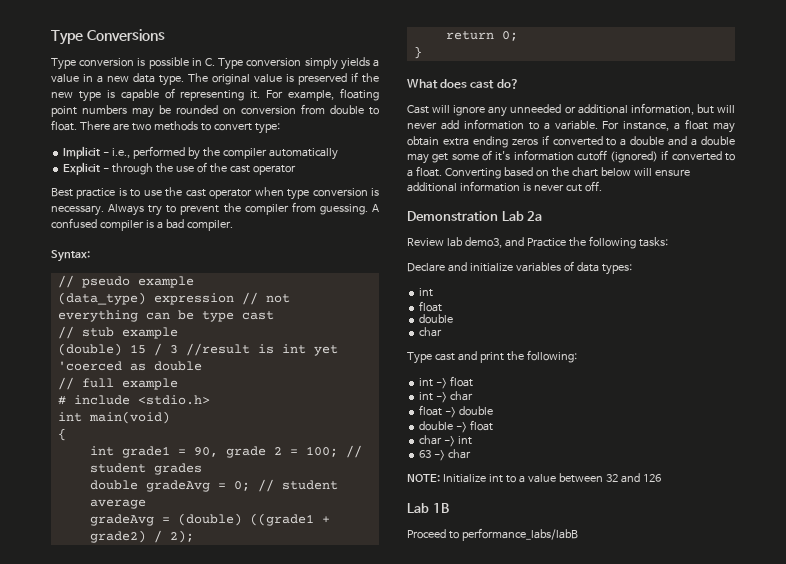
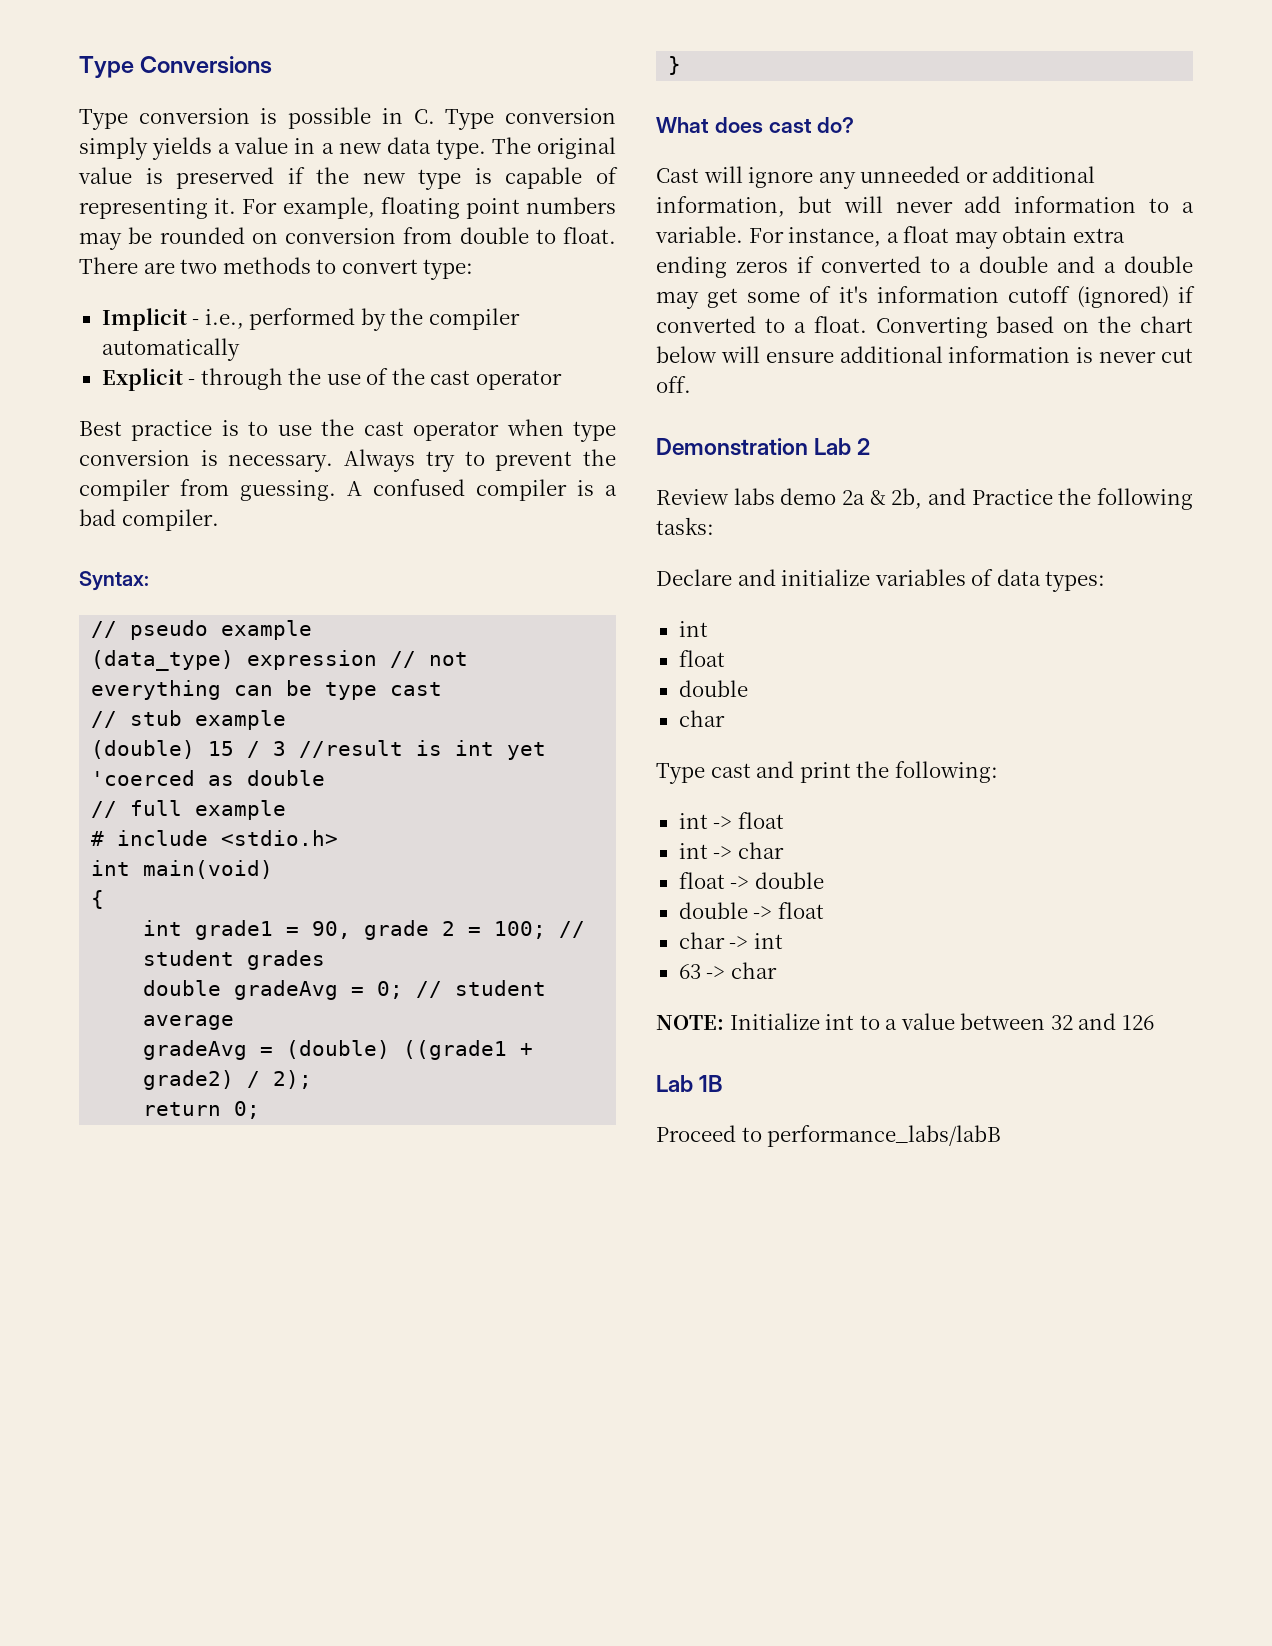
- Demonstration Lab 2a
+ Demonstration Lab 2
- Review lab demo3, and Practice the following tasks:
+ Review labs demo 2a & 2b, and Practice the following tasks:

